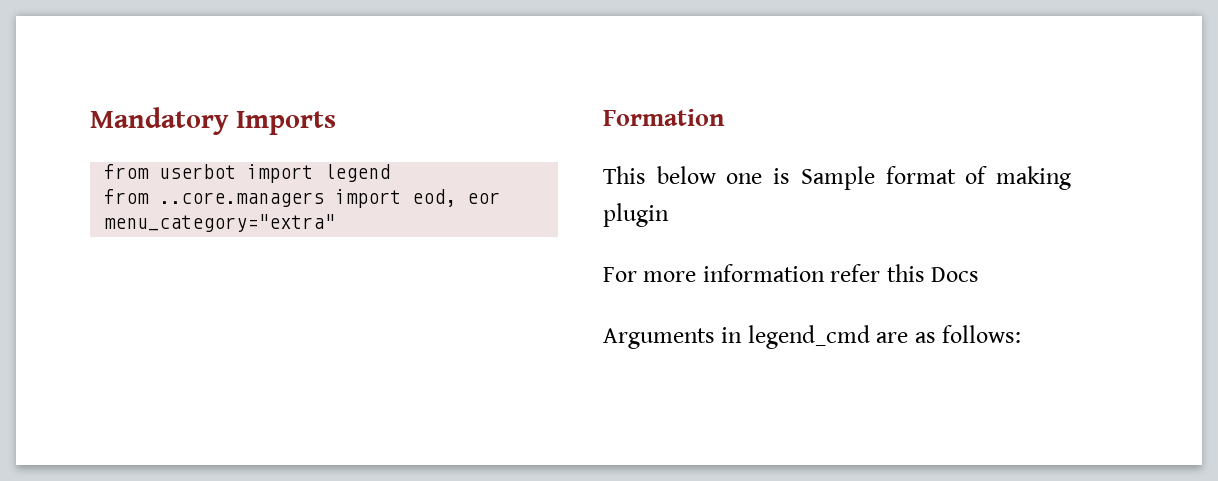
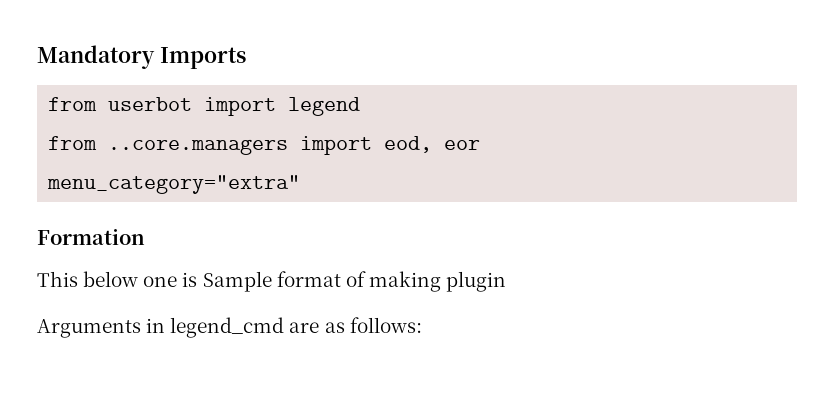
- For more information refer this Docs

